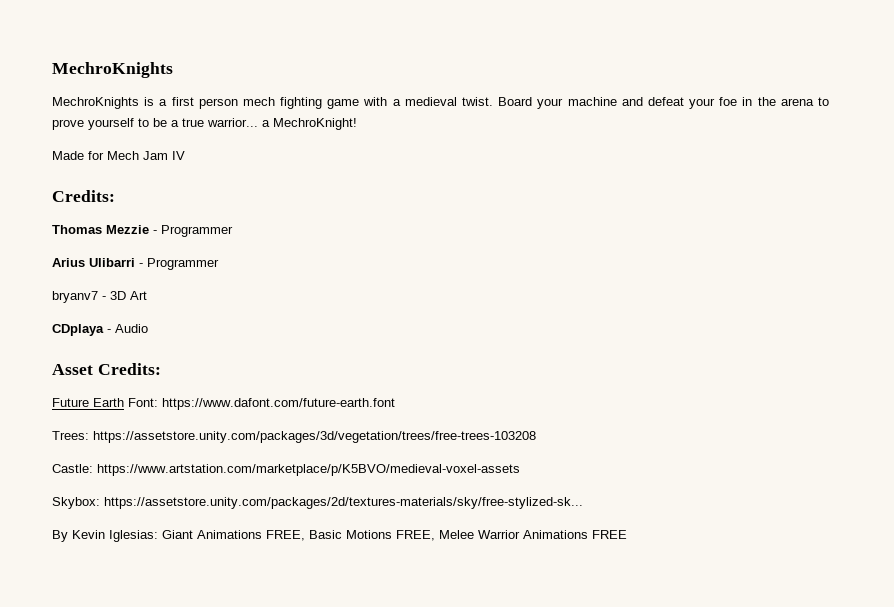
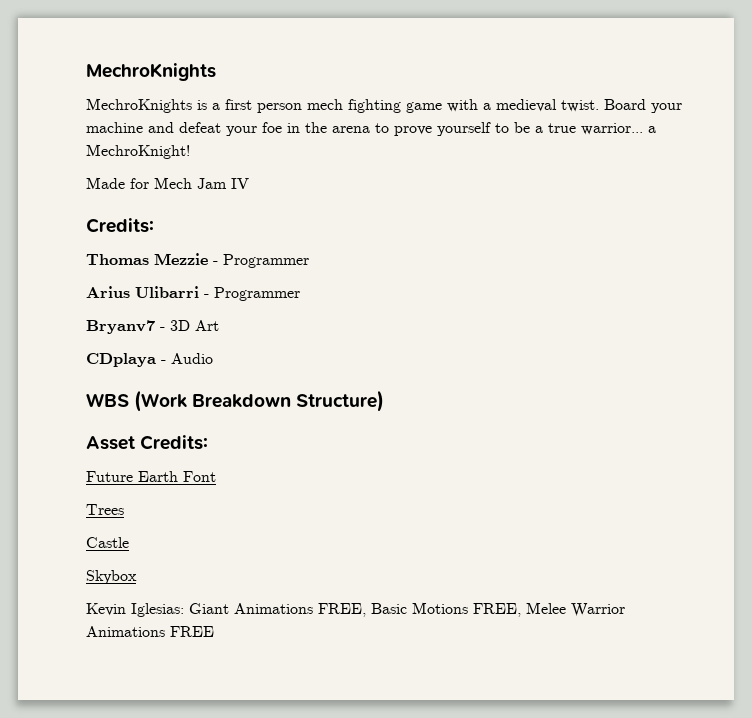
- bryanv7 - 3D Art
+ Bryanv7 - 3D Art
+ WBS (Work Breakdown Structure)
- Future Earth Font: https://www.dafont.com/future-earth.font
- Trees: https://assetstore.unity.com/packages/3d/vegetation/trees/free-trees-103208
- Castle: https://www.artstation.com/marketplace/p/K5BVO/medieval-voxel-assets
- Skybox: https://assetstore.unity.com/packages/2d/textures-materials/sky/free-stylized-sk...
- By Kevin Iglesias: Giant Animations FREE, Basic Motions FREE, Melee Warrior Animations FREE
+ Future Earth Font
+ Trees
+ Castle
+ Skybox
+ Kevin Iglesias: Giant Animations FREE, Basic Motions FREE, Melee Warrior Animations FREE

